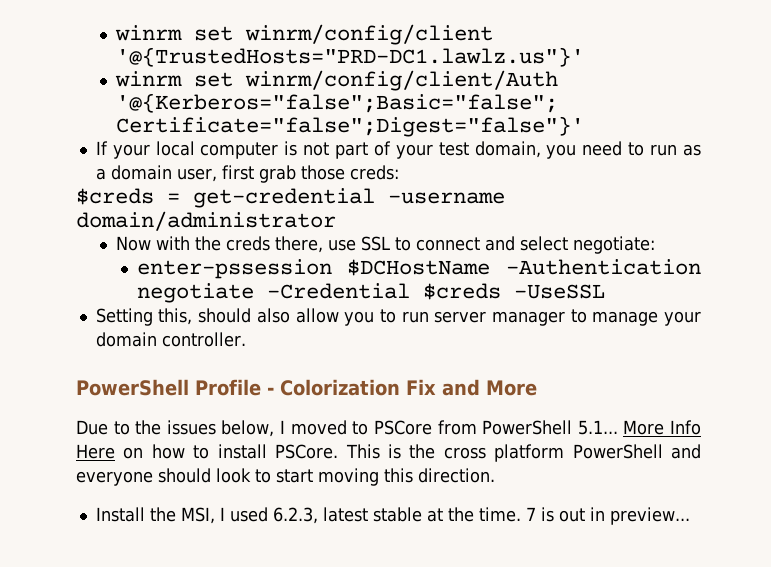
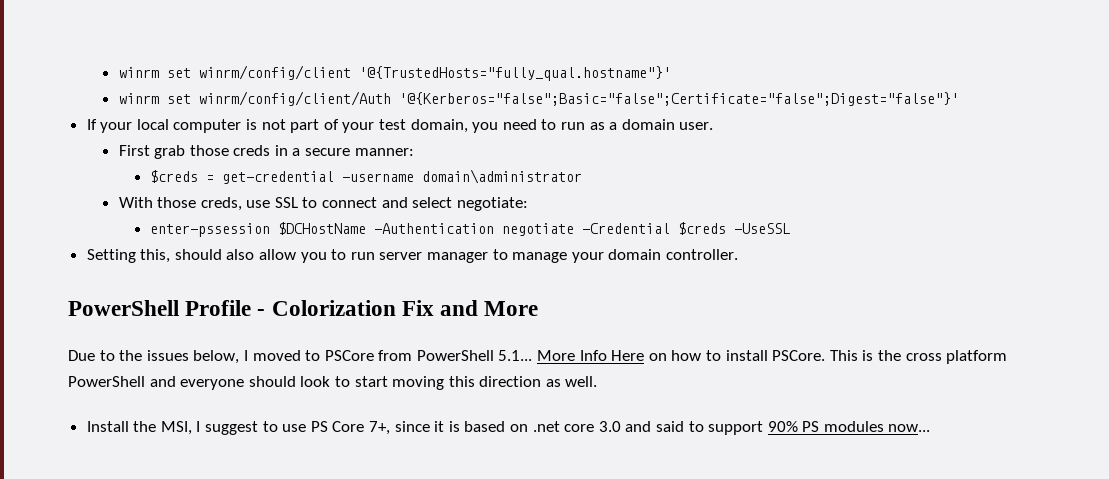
- winrm set winrm/config/client '@{TrustedHosts="PRD-DC1.lawlz.us"}'
+ winrm set winrm/config/client '@{TrustedHosts="fully_qual.hostname"}'
- If your local computer is not part of your test domain, you need to run as a domain user, first grab those creds:
- $creds = get-credential -username domain/administrator
- Now with the creds there, use SSL to connect and select negotiate:
+ If your local computer is not part of your test domain, you need to run as a domain user.
+ First grab those creds in a secure manner:
+ $creds = get-credential -username domain\administrator
+ With those creds, use SSL to connect and select negotiate:
- This is the cross platform PowerShell and everyone should look to start moving this direction.
+ This is the cross platform PowerShell and everyone should look to start moving this direction as well.
- Install the MSI, I used 6.2.3, latest stable at the time. 7 is out in preview...
+ Install the MSI, I suggest to use PS Core 7+, since it is based on .net core 3.0 and said to support 90% PS modules now...

